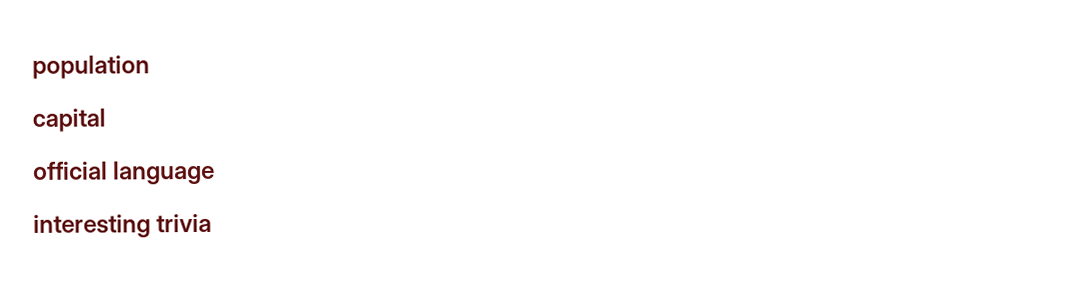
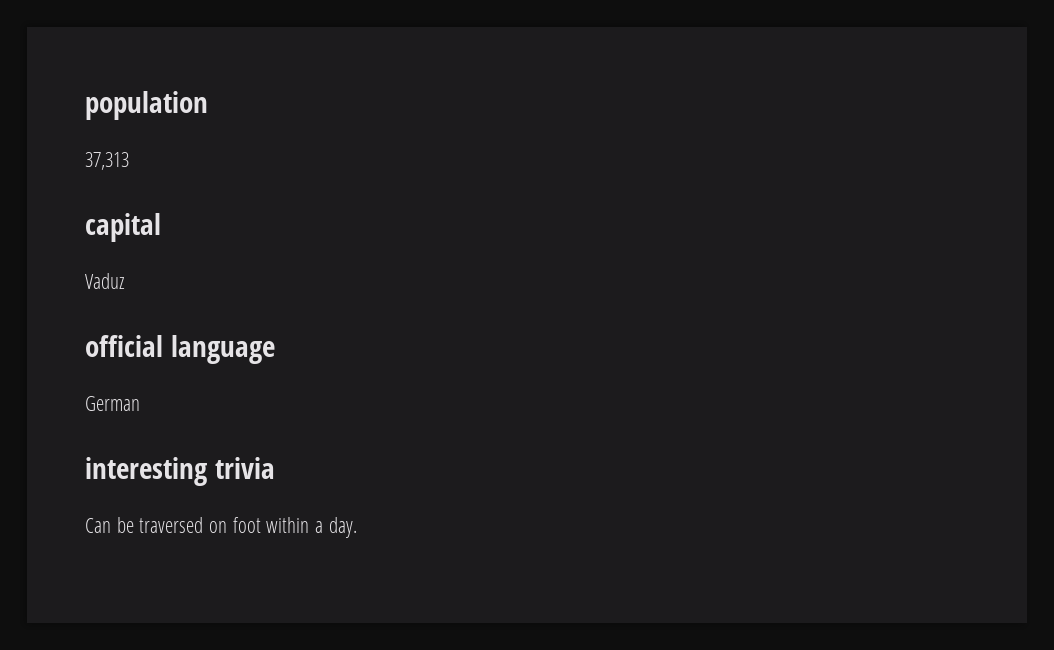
+ 37,313
+ Vaduz
+ German
+ Can be traversed on foot within a day.

